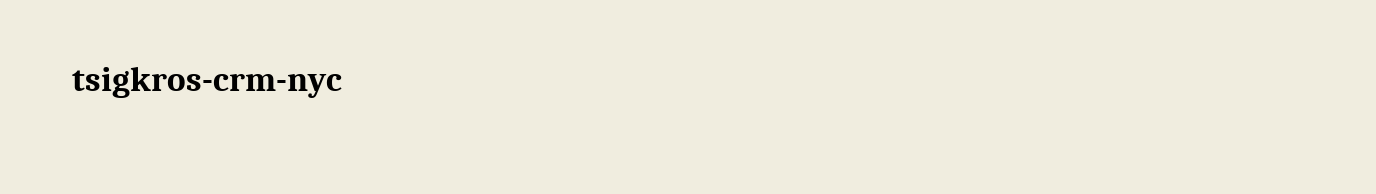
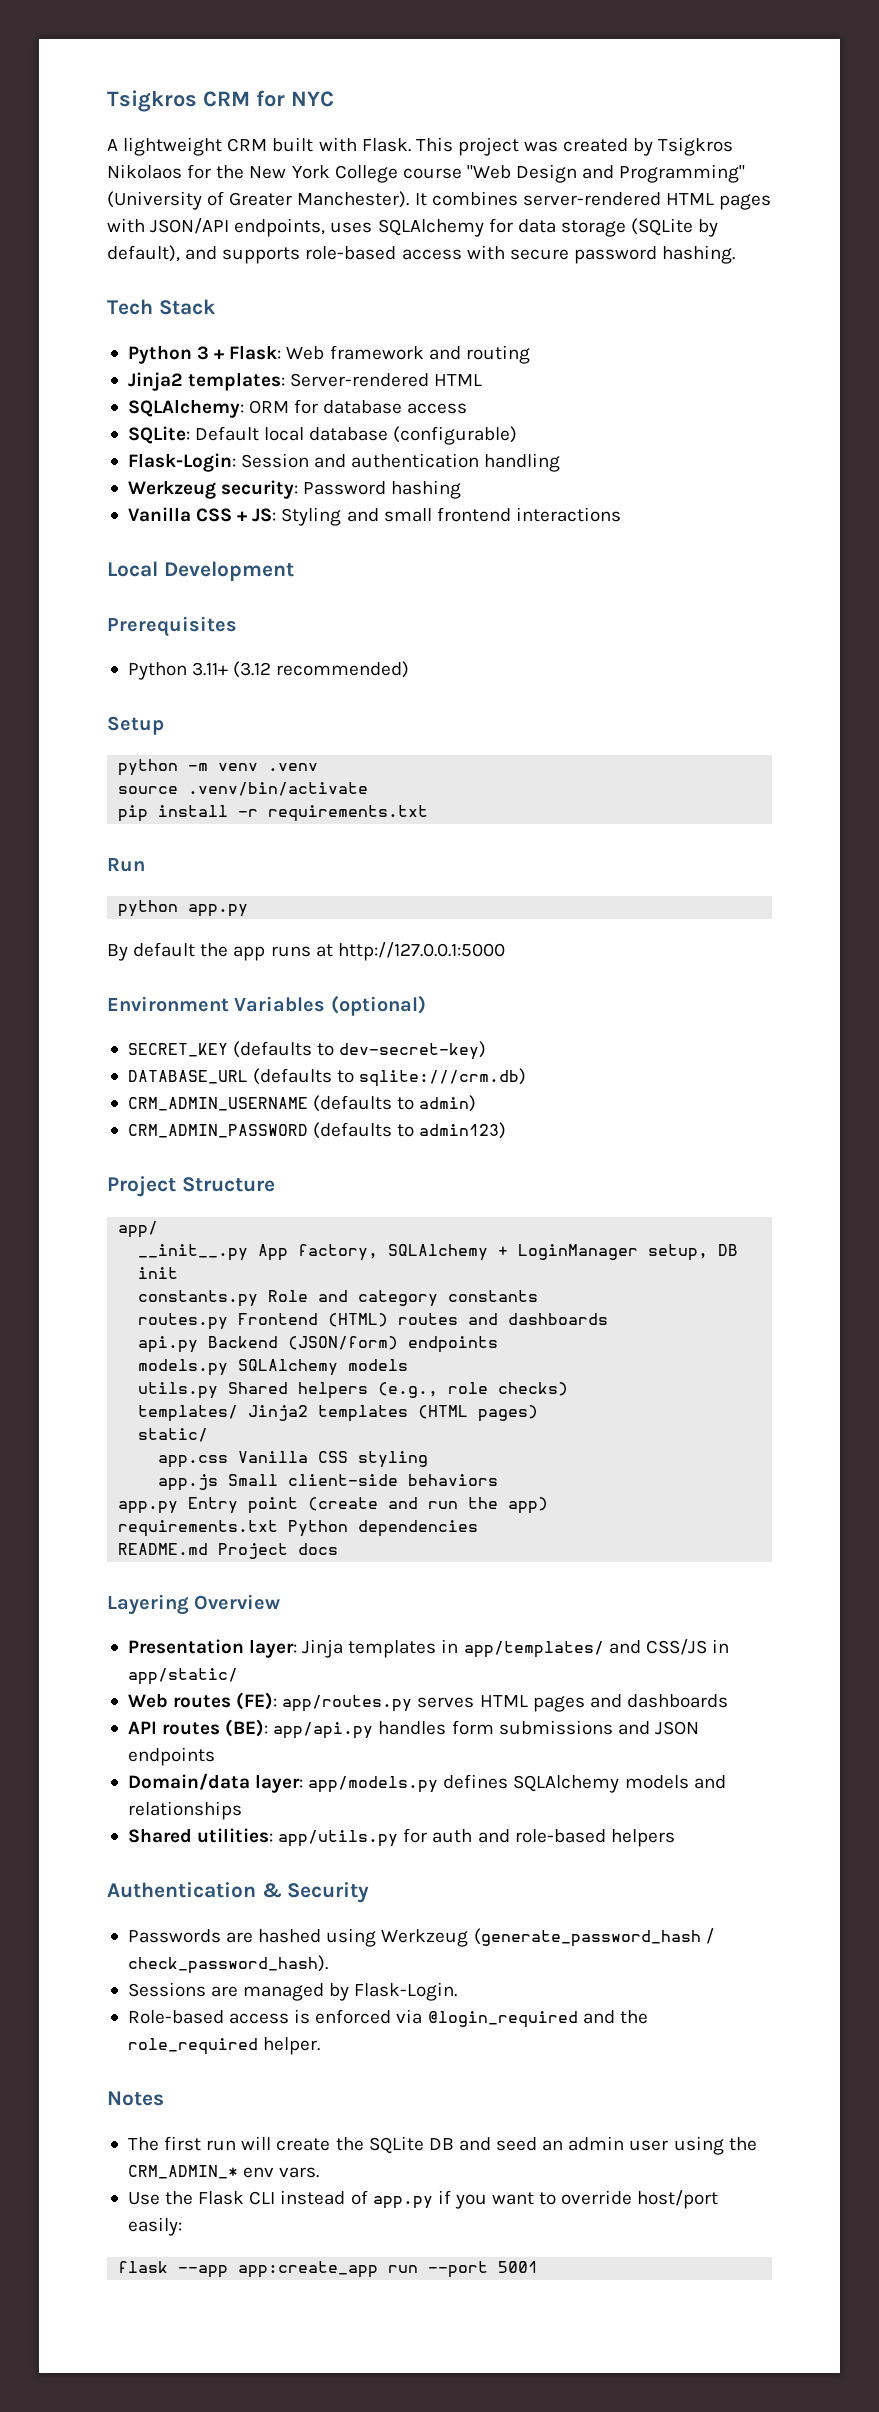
- tsigkros-crm-nyc
+ Tsigkros CRM for NYC
+ A lightweight CRM built with Flask. This project was created by Tsigkros Nikolaos for the New York College course "Web Design and Programming" (University of Greater Manchester). It combines server-rendered HTML pages with JSON/API endpoints, uses SQLAlchemy for data storage (SQLite by default), and supports role-based access with secure password hashing.
+ Tech Stack
+ Python 3 + Flask: Web framework and routing
+ Jinja2 templates: Server-rendered HTML
+ SQLAlchemy: ORM for database access
+ SQLite: Default local database (configurable)
+ Flask-Login: Session and authentication handling
+ Werkzeug security: Password hashing
+ Vanilla CSS + JS: Styling and small frontend interactions
+ Local Development
+ Prerequisites
+ Python 3.11+ (3.12 recommended)
+ Setup
+ python -m venv .venv
+ source .venv/bin/activate
+ pip install -r requirements.txt
+ Run
+ python app.py
+ By default the app runs at http://127.0.0.1:5000
+ Environment Variables (optional)
+ SECRET_KEY (defaults to dev-secret-key)
+ DATABASE_URL (defaults to sqlite:///crm.db)
+ CRM_ADMIN_USERNAME (defaults to admin)
+ CRM_ADMIN_PASSWORD (defaults to admin123)
+ Project Structure
+ app/
+ __init__.py App factory, SQLAlchemy + LoginManager setup, DB init
+ constants.py Role and category constants
+ routes.py Frontend (HTML) routes and dashboards
+ api.py Backend (JSON/form) endpoints
+ models.py SQLAlchemy models
+ utils.py Shared helpers (e.g., role checks)
+ templates/ Jinja2 templates (HTML pages)
+ static/
+ app.css Vanilla CSS styling
+ app.js Small client-side behaviors
+ app.py Entry point (create and run the app)
+ requirements.txt Python dependencies
+ README.md Project docs
+ Layering Overview
+ Presentation layer: Jinja templates in app/templates/ and CSS/JS in app/static/
+ Web routes (FE): app/routes.py serves HTML pages and dashboards
+ API routes (BE): app/api.py handles form submissions and JSON endpoints
+ Domain/data layer: app/models.py defines SQLAlchemy models and relationships
+ Shared utilities: app/utils.py for auth and role-based helpers
+ Authentication & Security
+ Passwords are hashed using Werkzeug (generate_password_hash / check_password_hash).
+ Sessions are managed by Flask-Login.
+ Role-based access is enforced via @login_required and the role_required helper.
+ Notes
+ The first run will create the SQLite DB and seed an admin user using the CRM_ADMIN_* env vars.
+ Use the Flask CLI instead of app.py if you want to override host/port easily:
+ flask --app app:create_app run --port 5001

